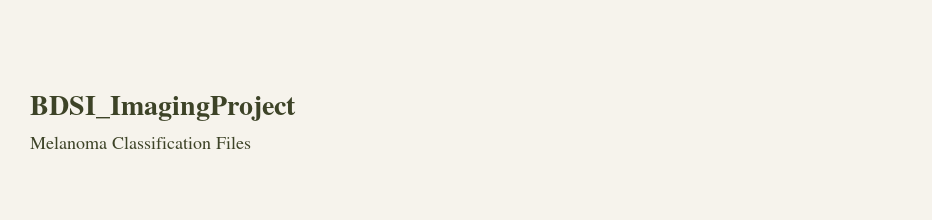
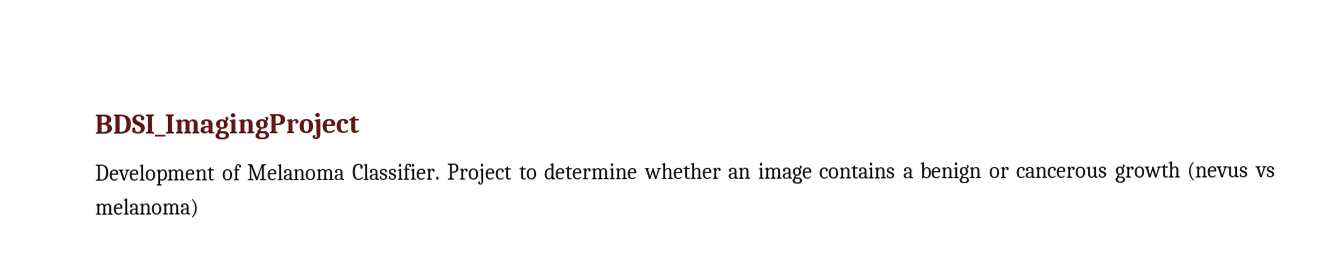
- Melanoma Classification Files
+ Development of Melanoma Classifier. Project to determine whether an image contains a benign or cancerous growth (nevus vs melanoma)

